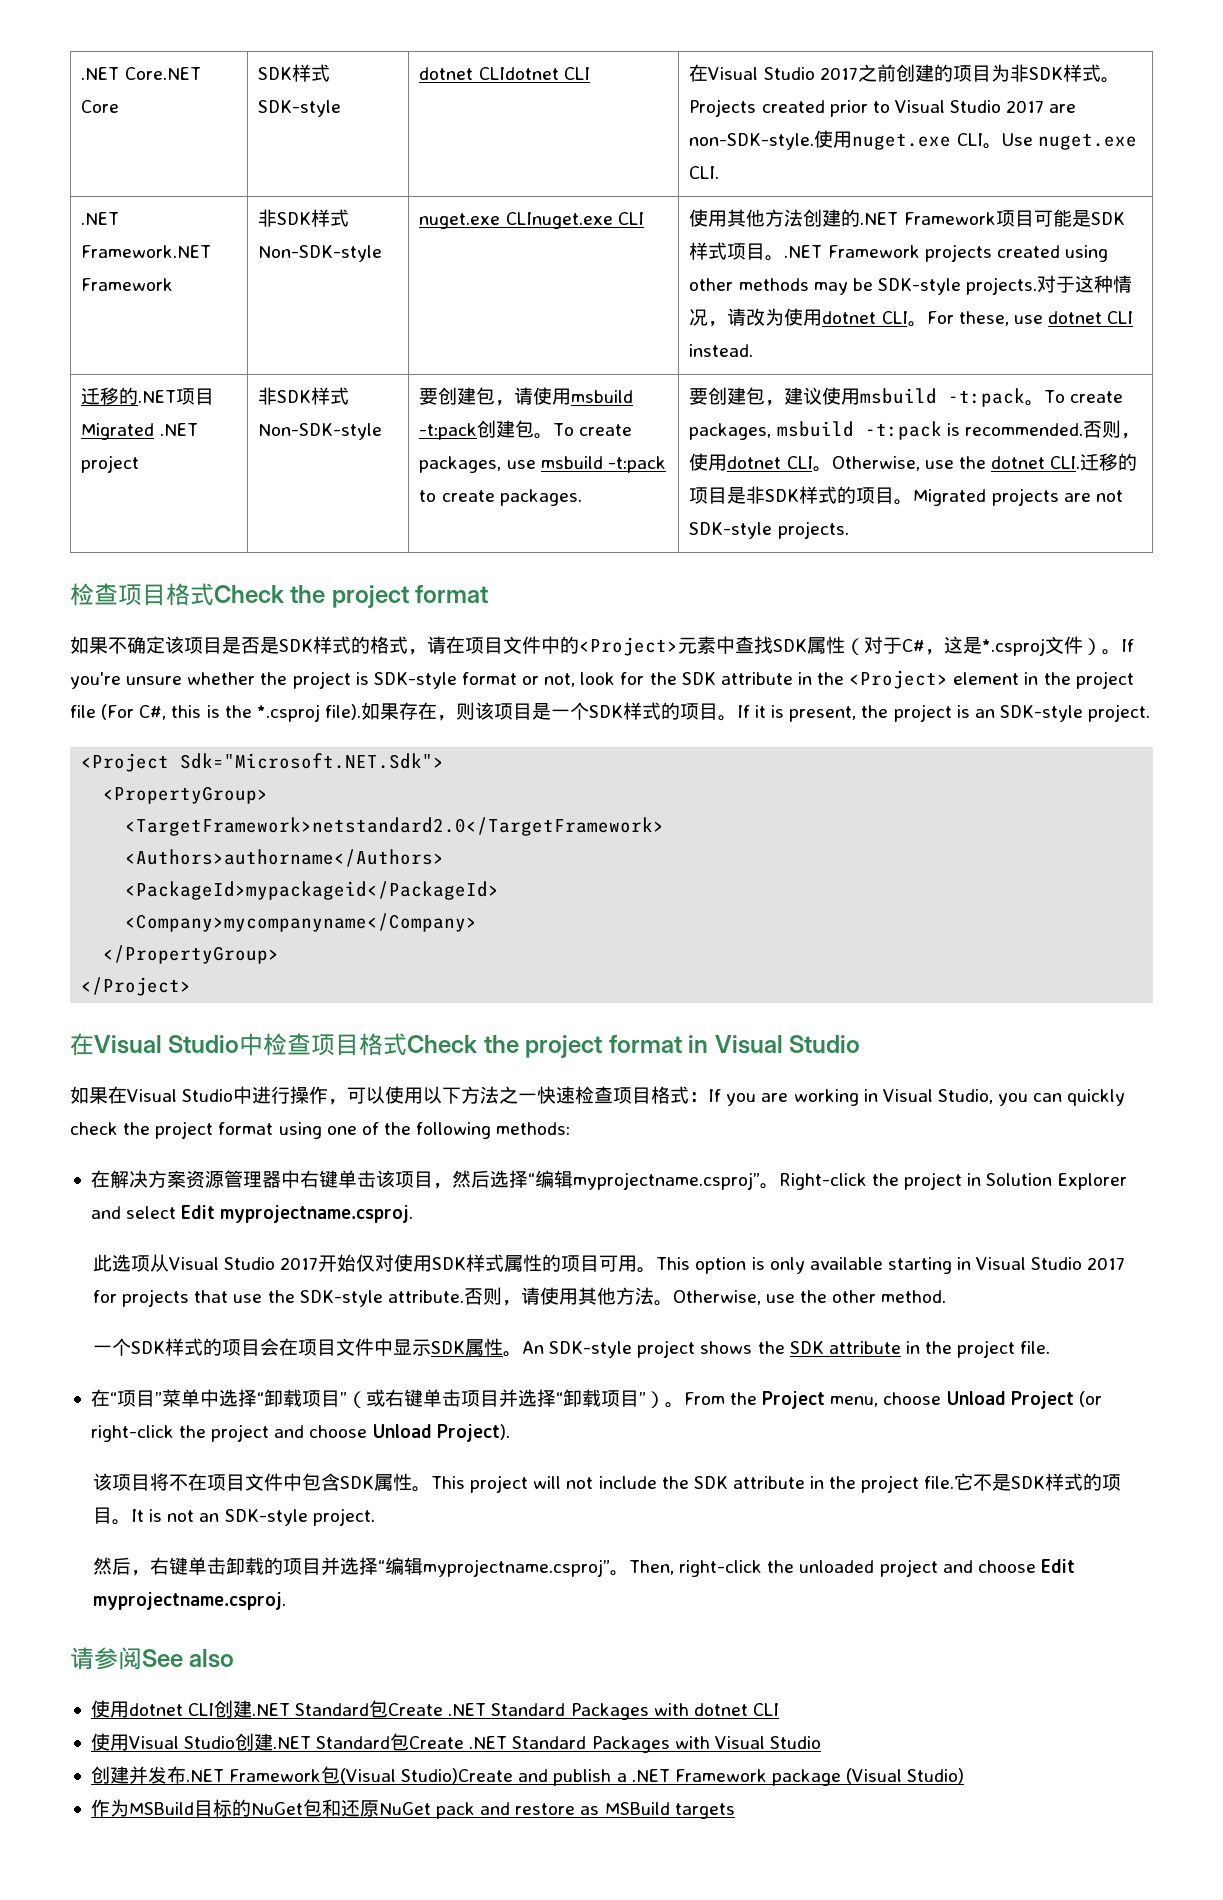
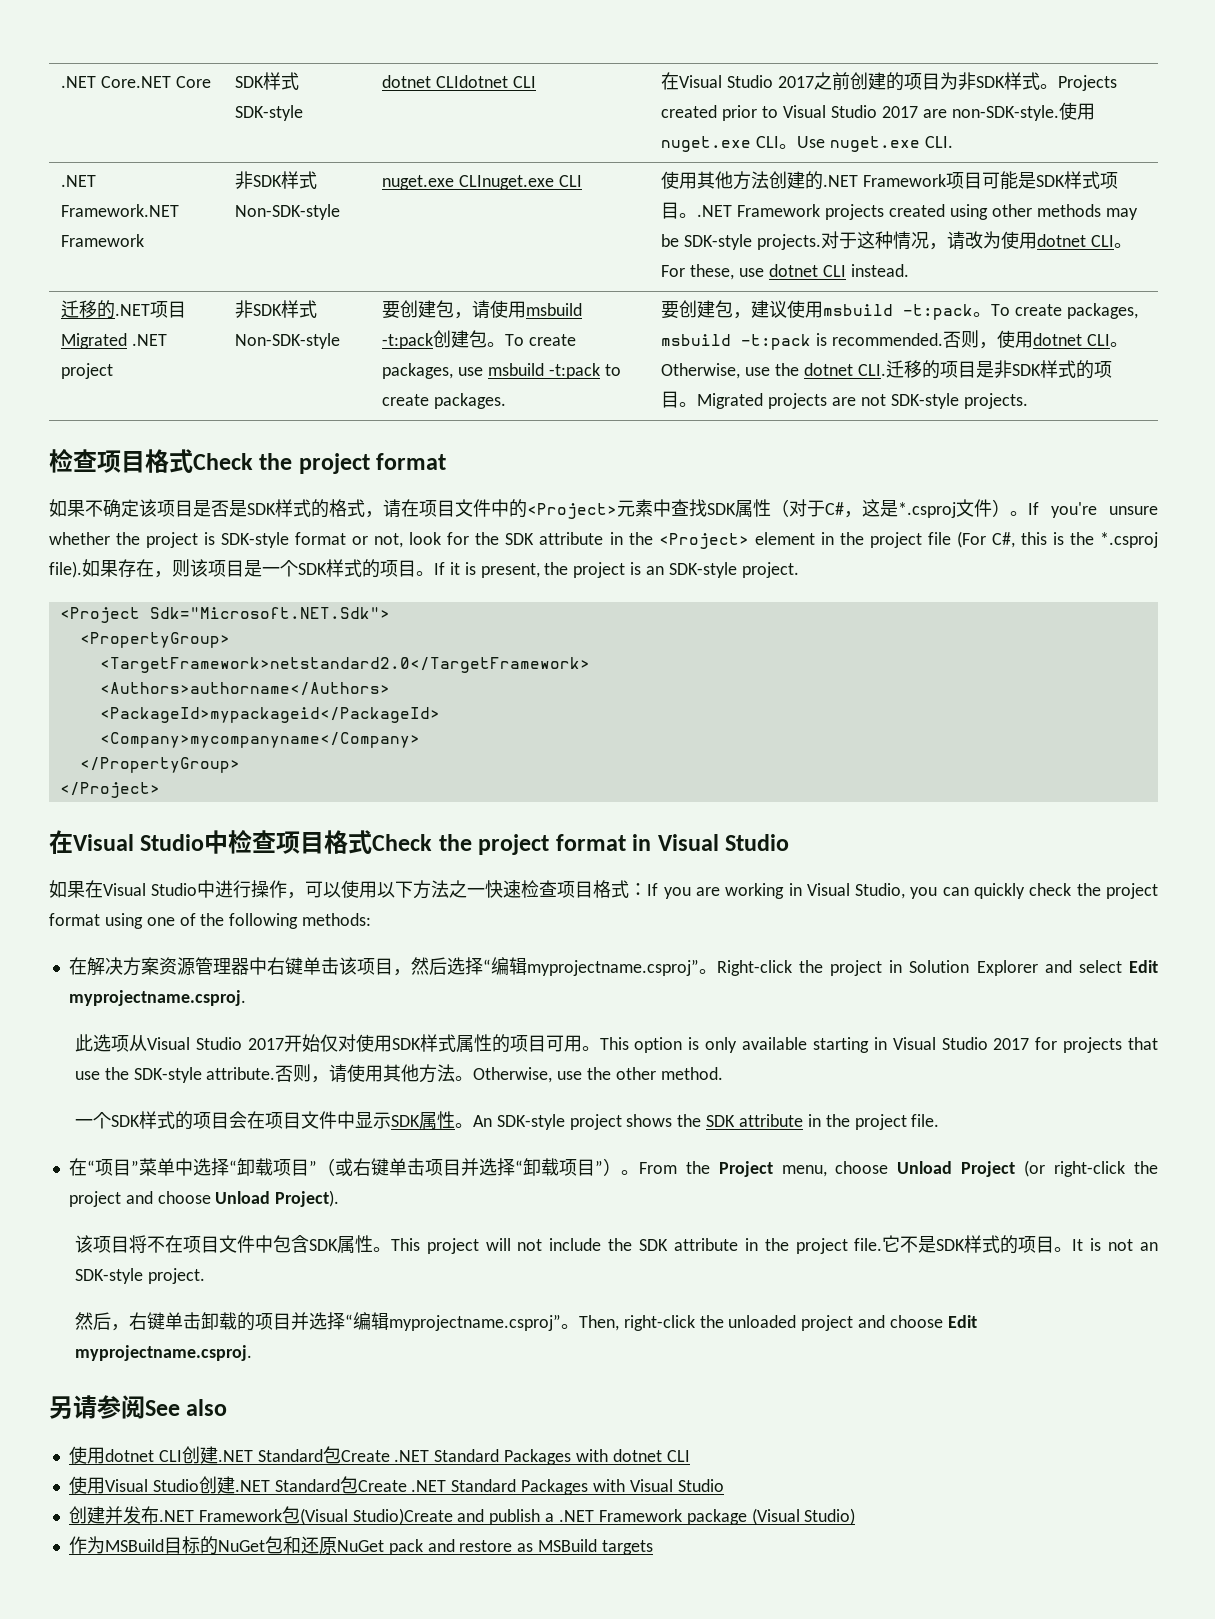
- 请参阅See also
+ 另请参阅See also

